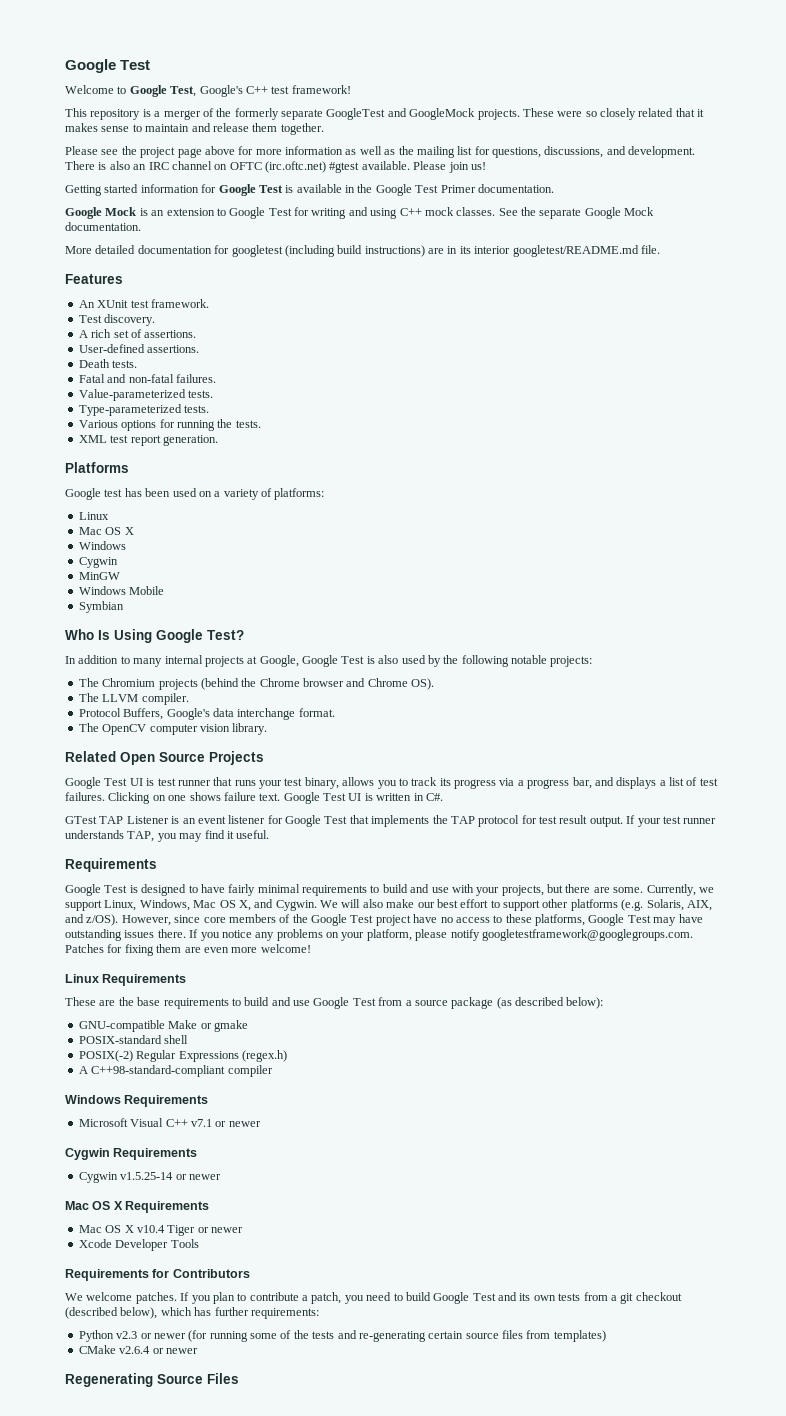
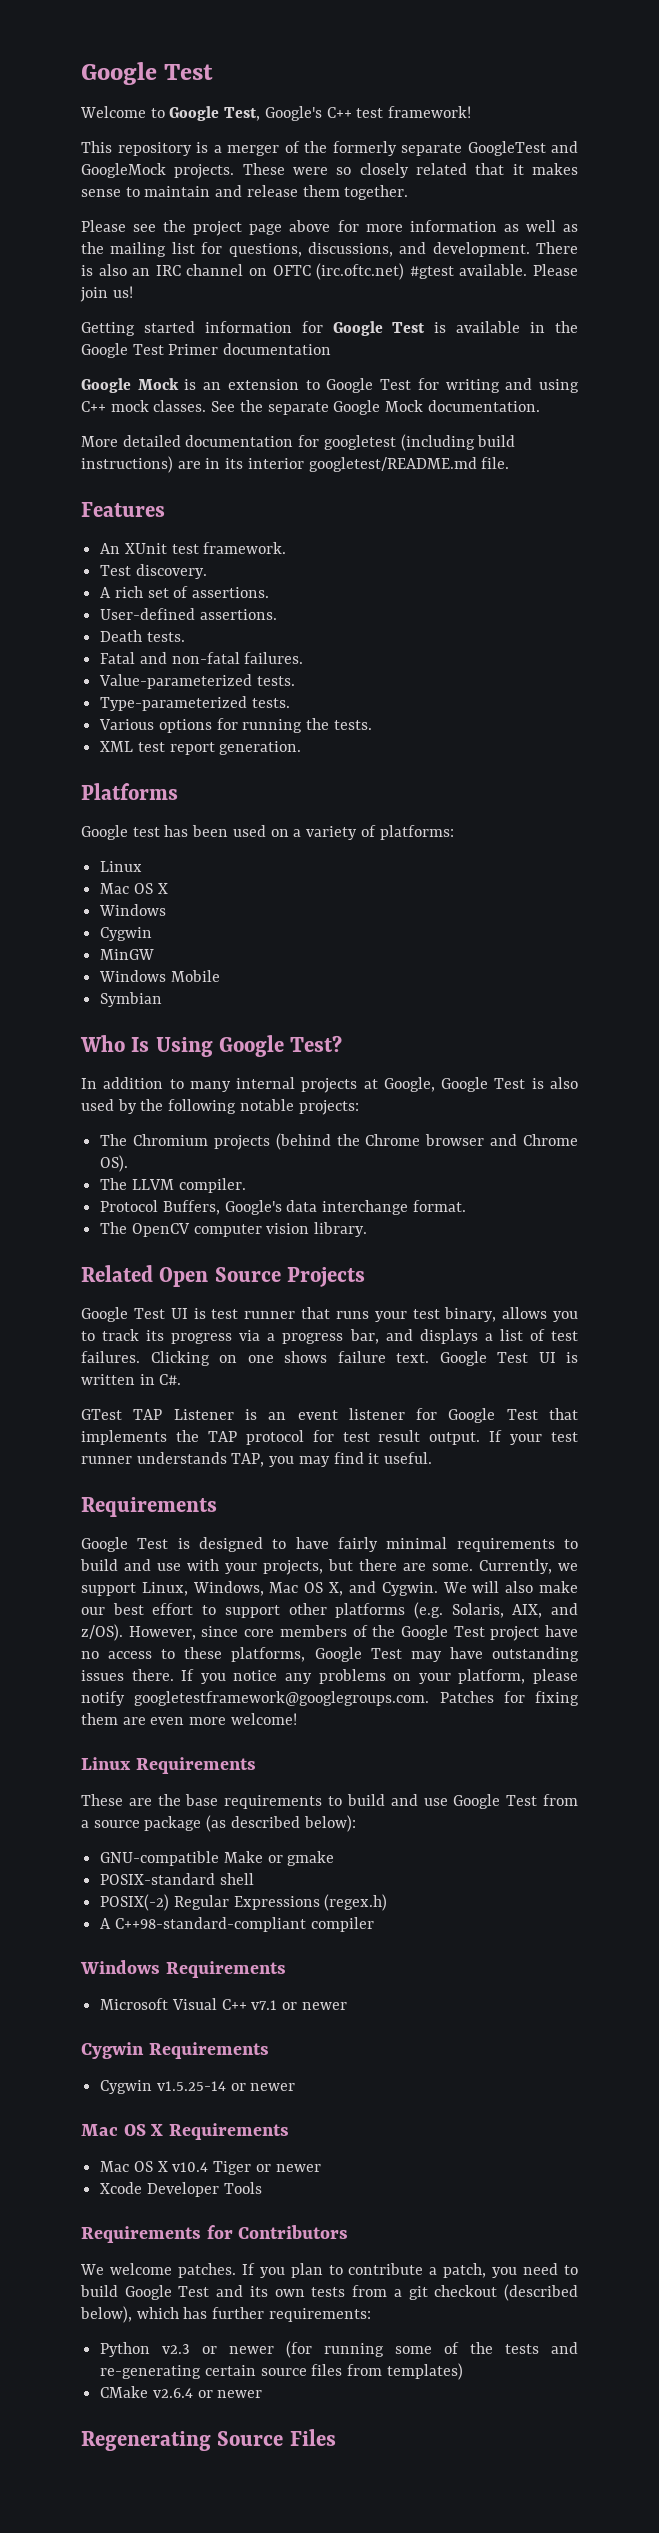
- Getting started information for Google Test is available in the Google Test Primer documentation.
+ Getting started information for Google Test is available in the Google Test Primer documentation

